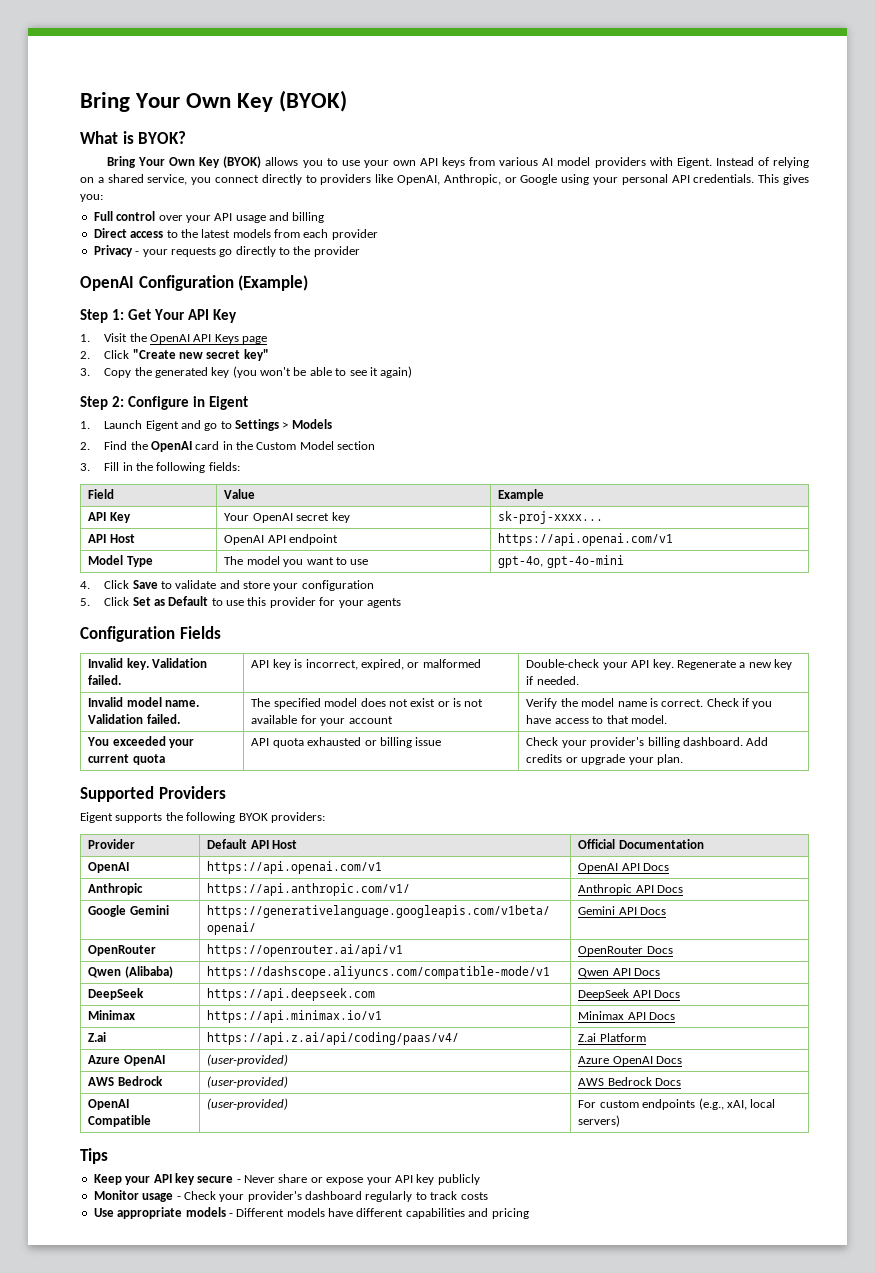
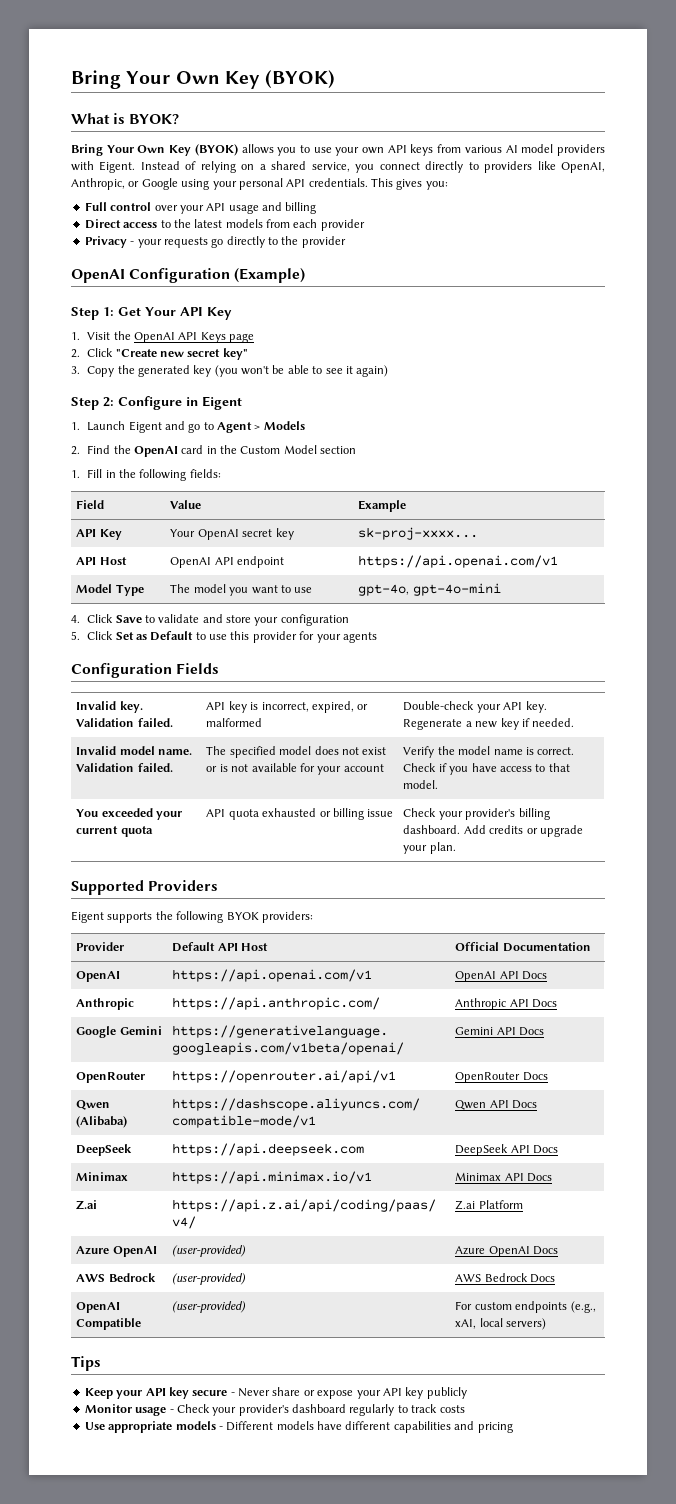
- 1. Launch Eigent and go to Settings > Models
+ 1. Launch Eigent and go to Agent > Models
- 3. Fill in the following fields:
+ 1. Fill in the following fields:
- Anthropic | https://api.anthropic.com/v1/ | Anthropic API Docs
+ Anthropic | https://api.anthropic.com/ | Anthropic API Docs

